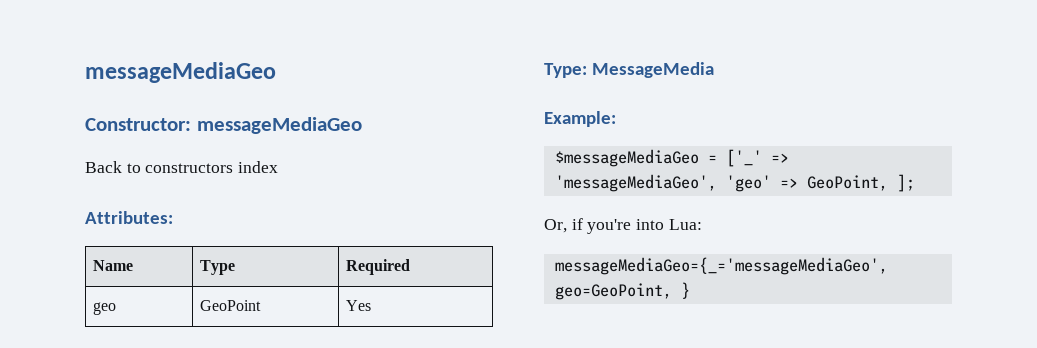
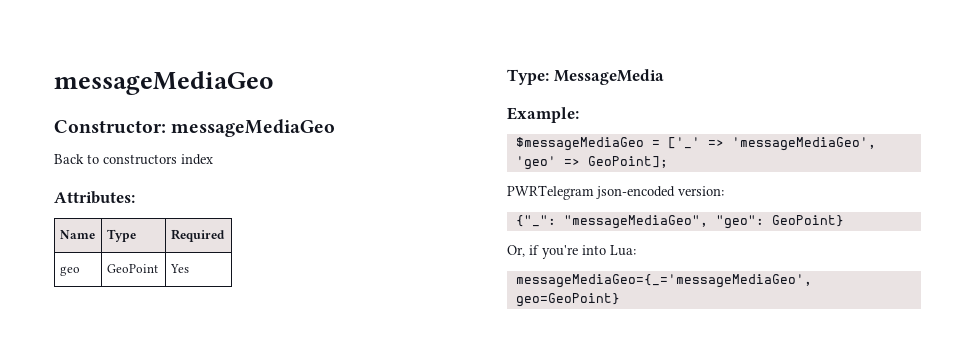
- $messageMediaGeo = ['_' => 'messageMediaGeo', 'geo' => GeoPoint, ];
+ $messageMediaGeo = ['_' => 'messageMediaGeo', 'geo' => GeoPoint];
+ PWRTelegram json-encoded version:
+ {"_": "messageMediaGeo", "geo": GeoPoint}
- messageMediaGeo={_='messageMediaGeo', geo=GeoPoint, }
+ messageMediaGeo={_='messageMediaGeo', geo=GeoPoint}

